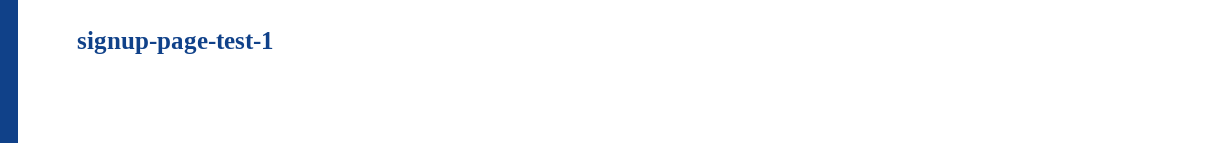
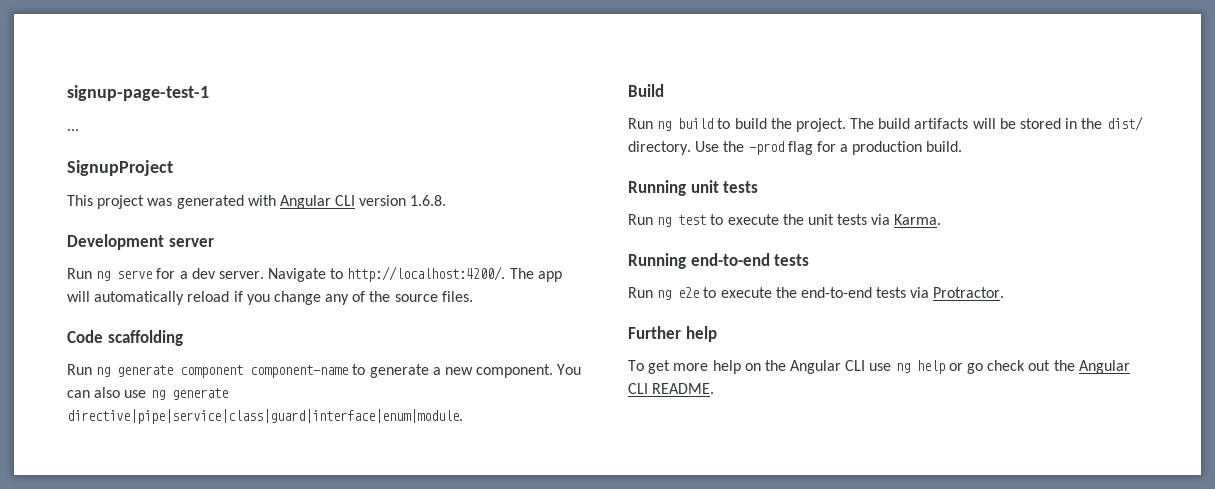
+ ...
+ SignupProject
+ This project was generated with Angular CLI version 1.6.8.
+ Development server
+ Run ng serve for a dev server. Navigate to http://localhost:4200/. The app will automatically reload if you change any of the source files.
+ Code scaffolding
+ Run ng generate component component-name to generate a new component. You can also use ng generate directive|pipe|service|class|guard|interface|enum|module.
+ Build
+ Run ng build to build the project. The build artifacts will be stored in the dist/ directory. Use the -prod flag for a production build.
+ Running unit tests
+ Run ng test to execute the unit tests via Karma.
+ Running end-to-end tests
+ Run ng e2e to execute the end-to-end tests via Protractor.
+ Further help
+ To get more help on the Angular CLI use ng help or go check out the Angular CLI README.

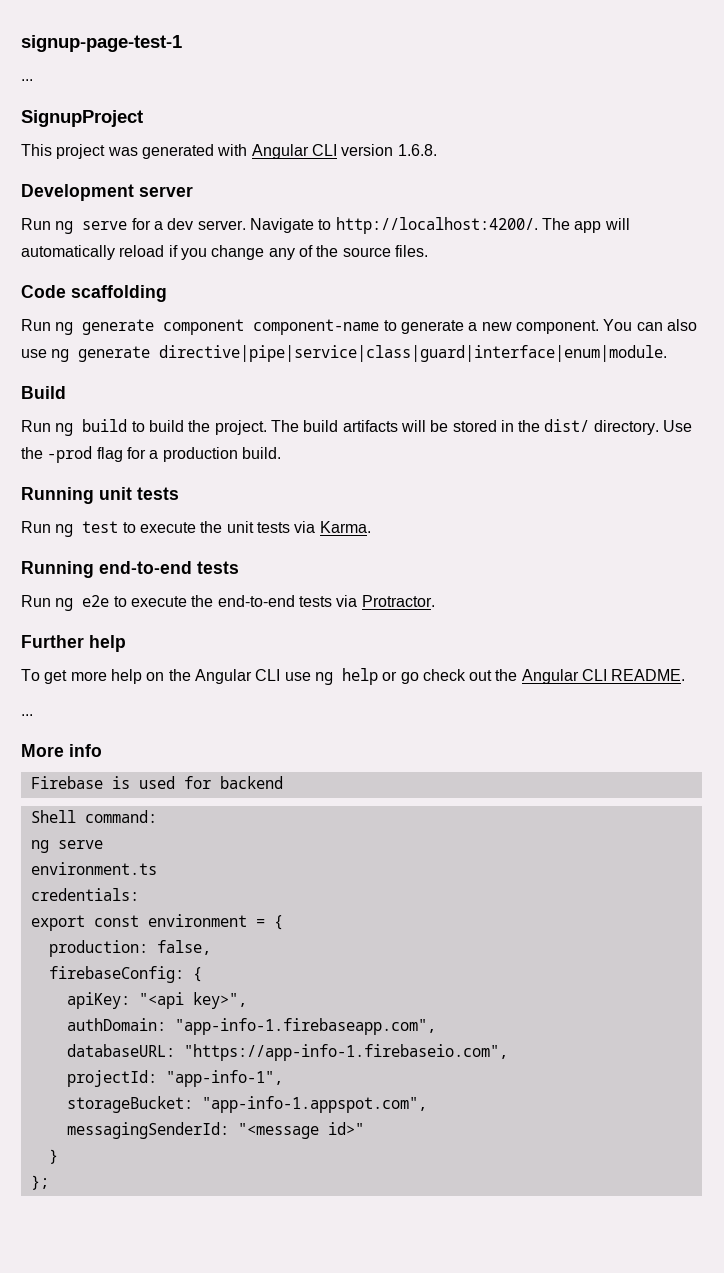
  To get more help on the Angular CLI use ng help or go check out the Angular CLI README.
+ ...
+ More info
+ Firebase is used for backend
+ Shell command:
+ ng serve
+ environment.ts
+ credentials:
+ export const environment = {
+ production: false,
+ firebaseConfig: {
+ apiKey: "<api key>",
+ authDomain: "app-info-1.firebaseapp.com",
+ databaseURL: "https://app-info-1.firebaseio.com",
+ projectId: "app-info-1",
+ storageBucket: "app-info-1.appspot.com",
+ messagingSenderId: "<message id>"
+ }
+ };

